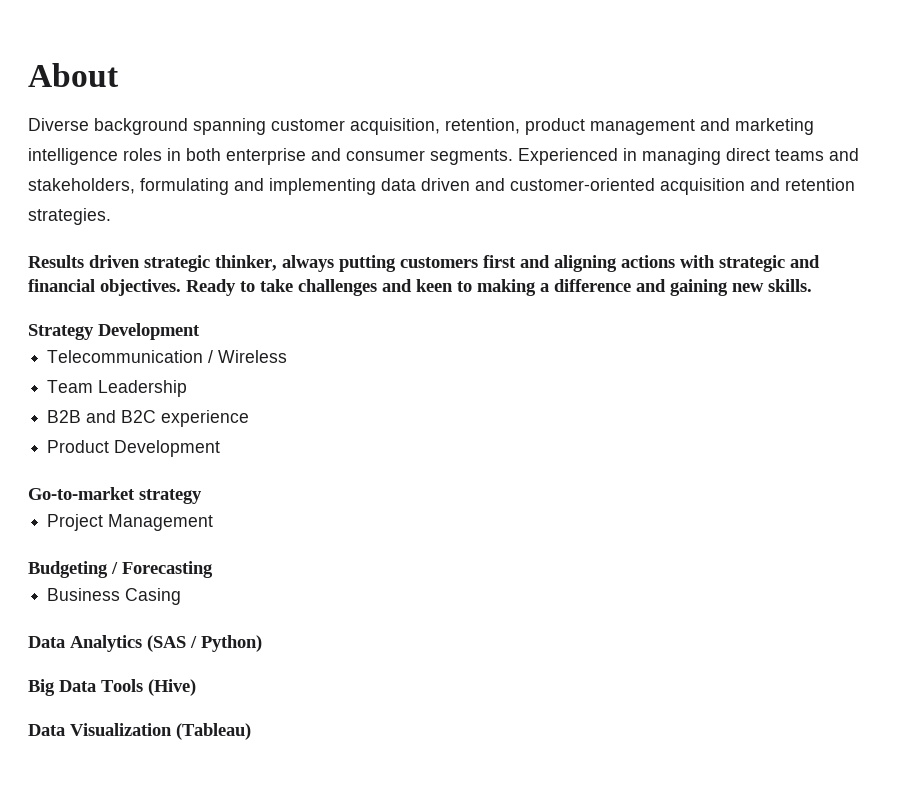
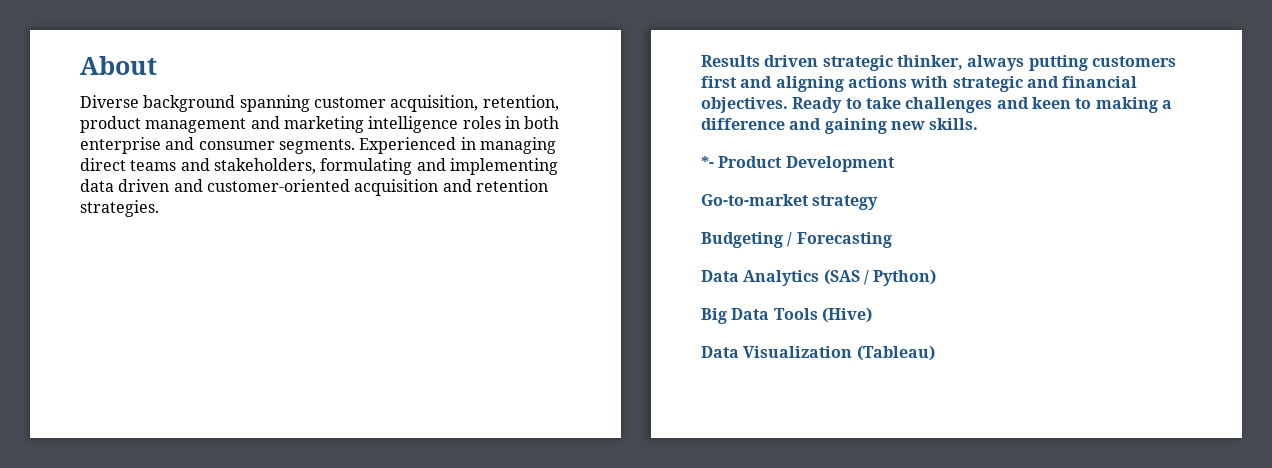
- Strategy Development
- Telecommunication / Wireless
- Team Leadership
- B2B and B2C experience
- Product Development
+ *- Product Development
- Project Management
- Business Casing

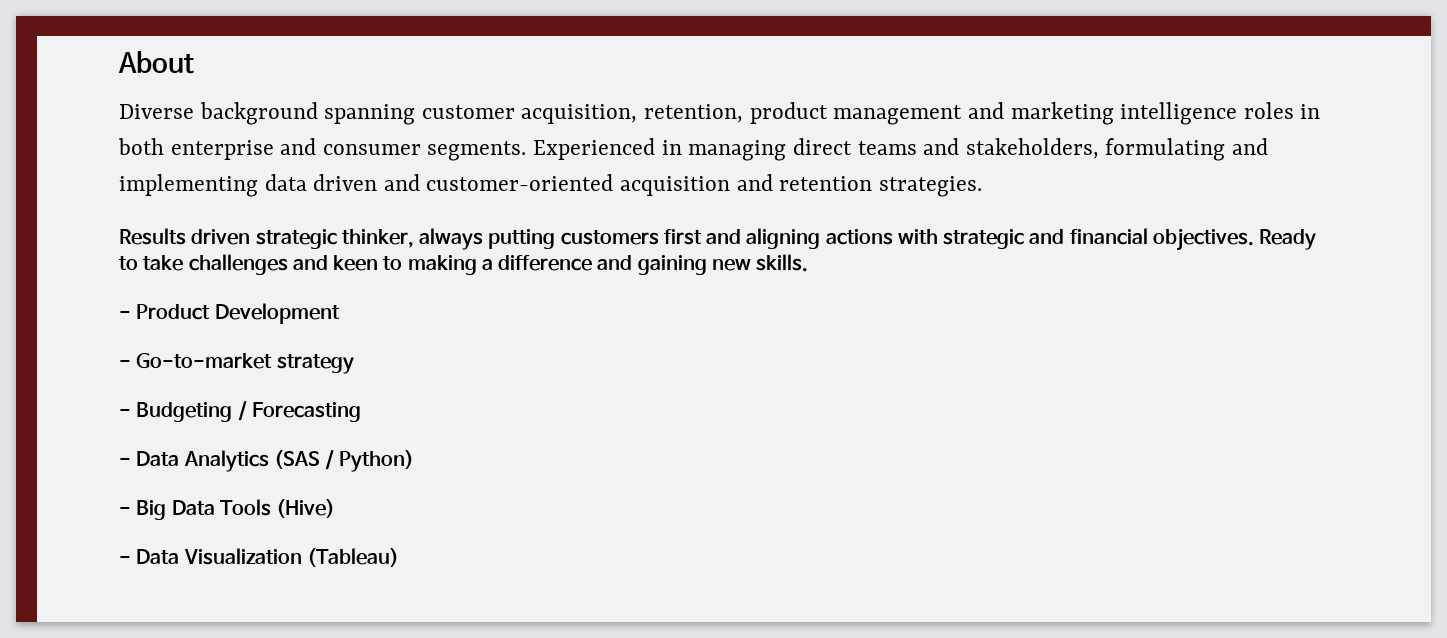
- *- Product Development
+ - Product Development
- Go-to-market strategy
+ - Go-to-market strategy
- Budgeting / Forecasting
+ - Budgeting / Forecasting
- Data Analytics (SAS / Python)
+ - Data Analytics (SAS / Python)
- Big Data Tools (Hive)
+ - Big Data Tools (Hive)
- Data Visualization (Tableau)
+ - Data Visualization (Tableau)

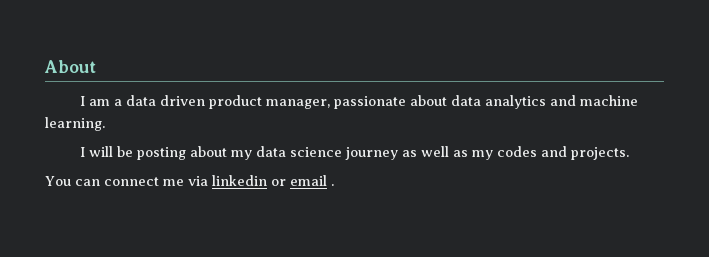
- Diverse background spanning customer acquisition, retention, product management and marketing intelligence roles in both enterprise and consumer segments. Experienced in managing direct teams and stakeholders, formulating and implementing data driven and customer-oriented acquisition and retention strategies.
- Results driven strategic thinker, always putting customers first and aligning actions with strategic and financial objectives. Ready to take challenges and keen to making a difference and gaining new skills.
- - Product Development
- - Go-to-market strategy
- - Budgeting / Forecasting
- - Data Analytics (SAS / Python)
- - Big Data Tools (Hive)
- - Data Visualization (Tableau)
+ I am a data driven product manager, passionate about data analytics and machine learning.
+ I will be posting about my data science journey as well as my codes and projects.
+ You can connect me via linkedin or email .

